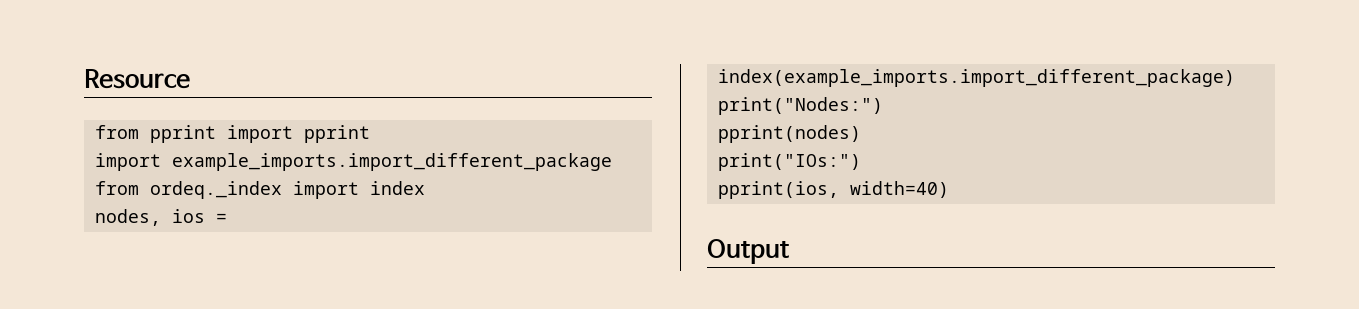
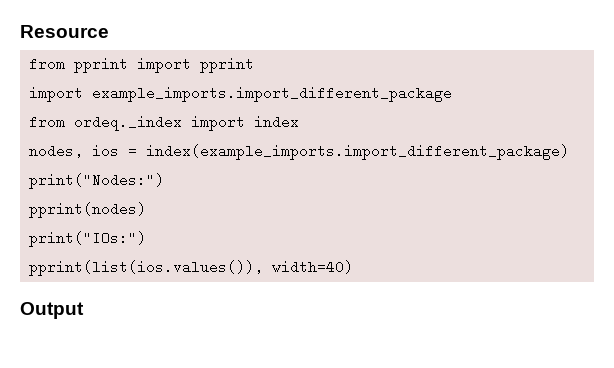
- pprint(ios, width=40)
+ pprint(list(ios.values()), width=40)

